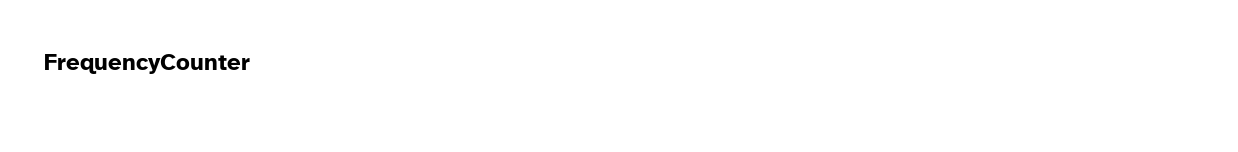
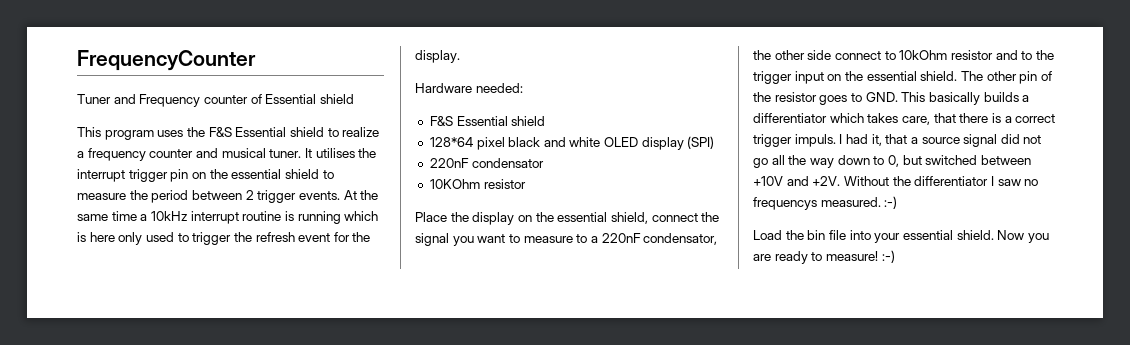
+ Tuner and Frequency counter of Essential shield
+ This program uses the F&S Essential shield to realize a frequency counter and musical tuner. It utilises the interrupt trigger pin on the essential shield to measure the period between 2 trigger events. At the same time a 10kHz interrupt routine is running which is here only used to trigger the refresh event for the display.
+ Hardware needed:
+ F&S Essential shield
+ 128*64 pixel black and white OLED display (SPI)
+ 220nF condensator
+ 10KOhm resistor
+ Place the display on the essential shield, connect the signal you want to measure to a 220nF condensator, the other side connect to 10kOhm resistor and to the trigger input on the essential shield. The other pin of the resistor goes to GND. This basically builds a differentiator which takes care, that there is a correct trigger impuls. I had it, that a source signal did not go all the way down to 0, but switched between +10V and +2V. Without the differentiator I saw no frequencys measured. :-)
+ Load the bin file into your essential shield. Now you are ready to measure! :-)

